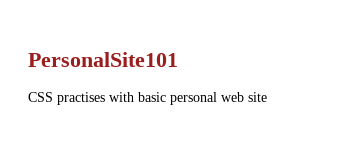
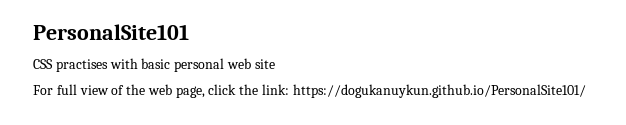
+ For full view of the web page, click the link: https://dogukanuykun.github.io/PersonalSite101/

